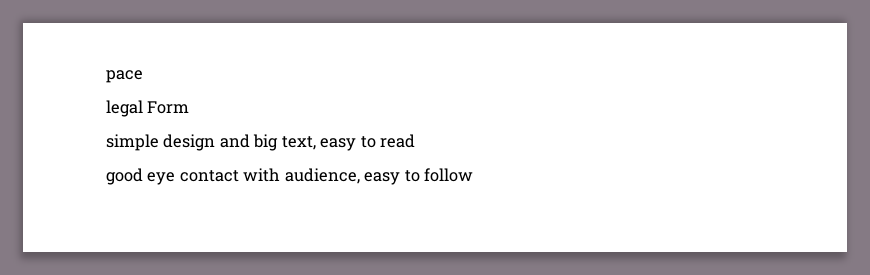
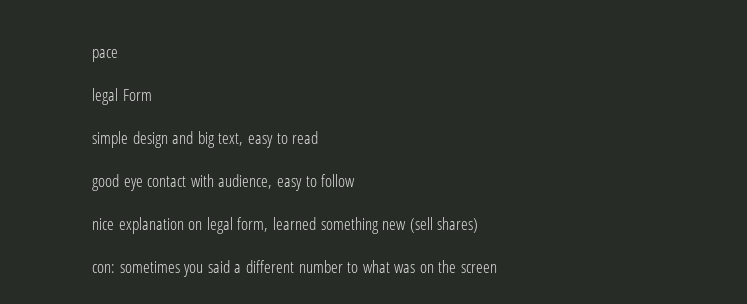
+ nice explanation on legal form, learned something new (sell shares)
+ con: sometimes you said a different number to what was on the screen

